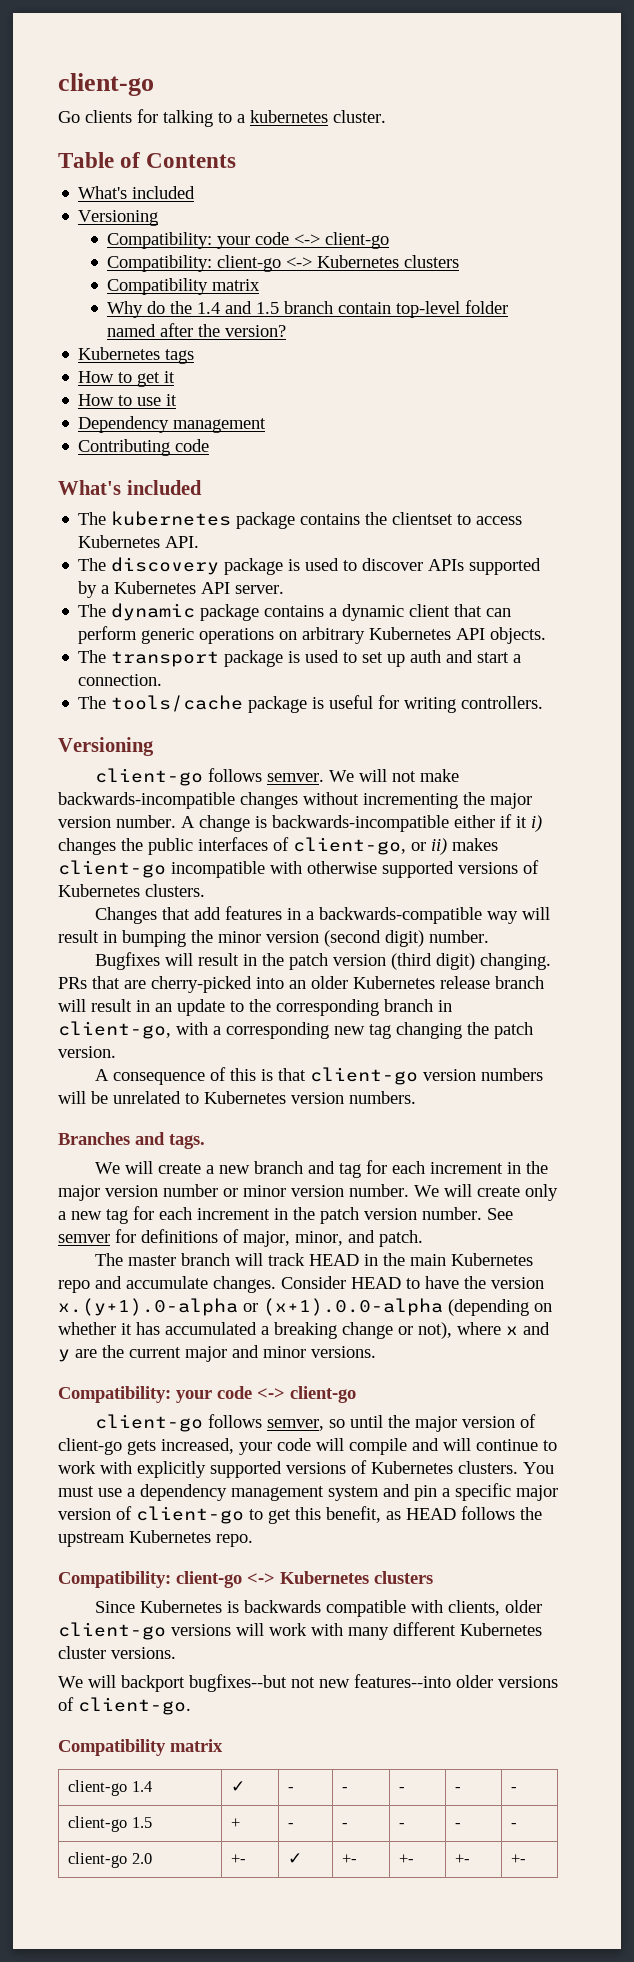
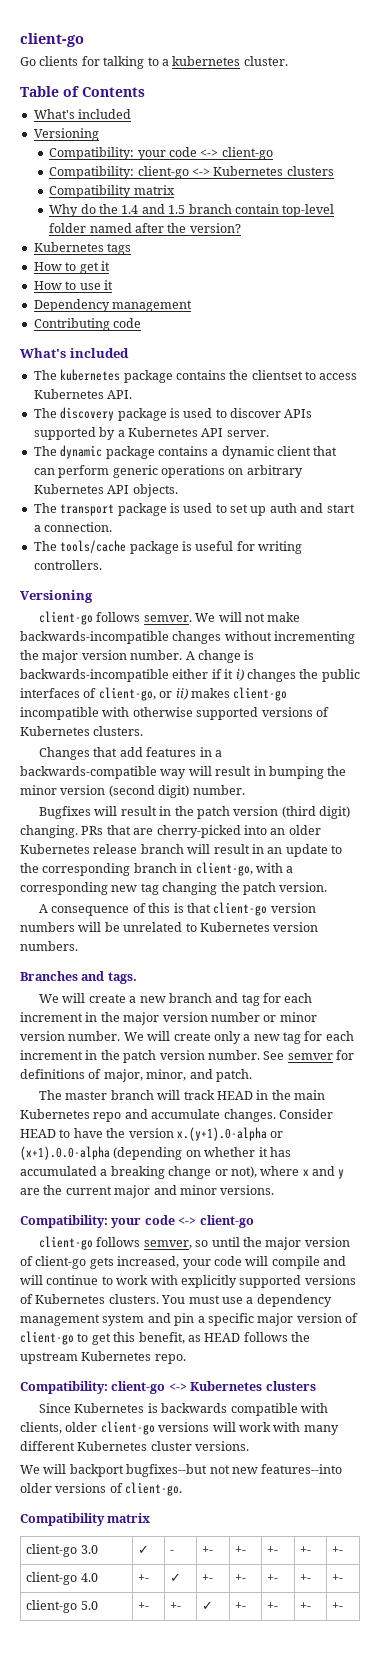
- client-go 1.4 | ✓ | - | - | - | - | -
- client-go 1.5 | + | - | - | - | - | -
- client-go 2.0 | +- | ✓ | +- | +- | +- | +-
+ client-go 3.0 | ✓ | - | +- | +- | +- | +- | +-
+ client-go 4.0 | +- | ✓ | +- | +- | +- | +- | +-
+ client-go 5.0 | +- | +- | ✓ | +- | +- | +- | +-

